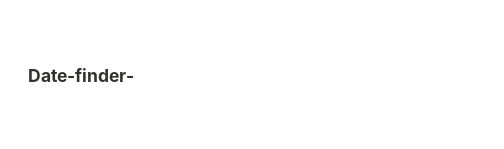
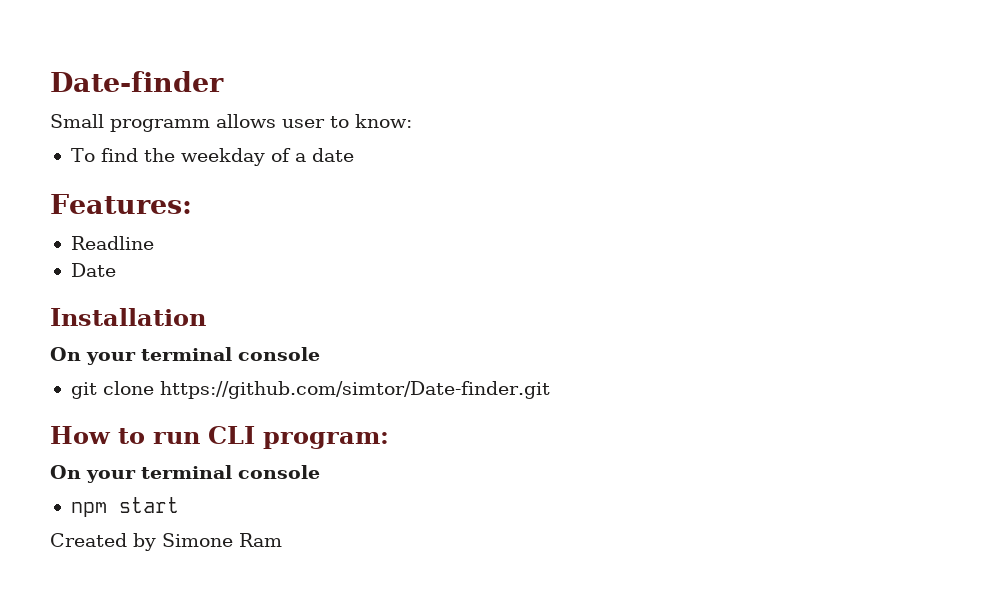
- Date-finder-
+ Date-finder
+ Small programm allows user to know:
+ To find the weekday of a date
+ Features:
+ Readline
+ Date
+ Installation
+ On your terminal console
+ git clone https://github.com/simtor/Date-finder.git
+ How to run CLI program:
+ On your terminal console
+ npm start
+ Created by Simone Ram

